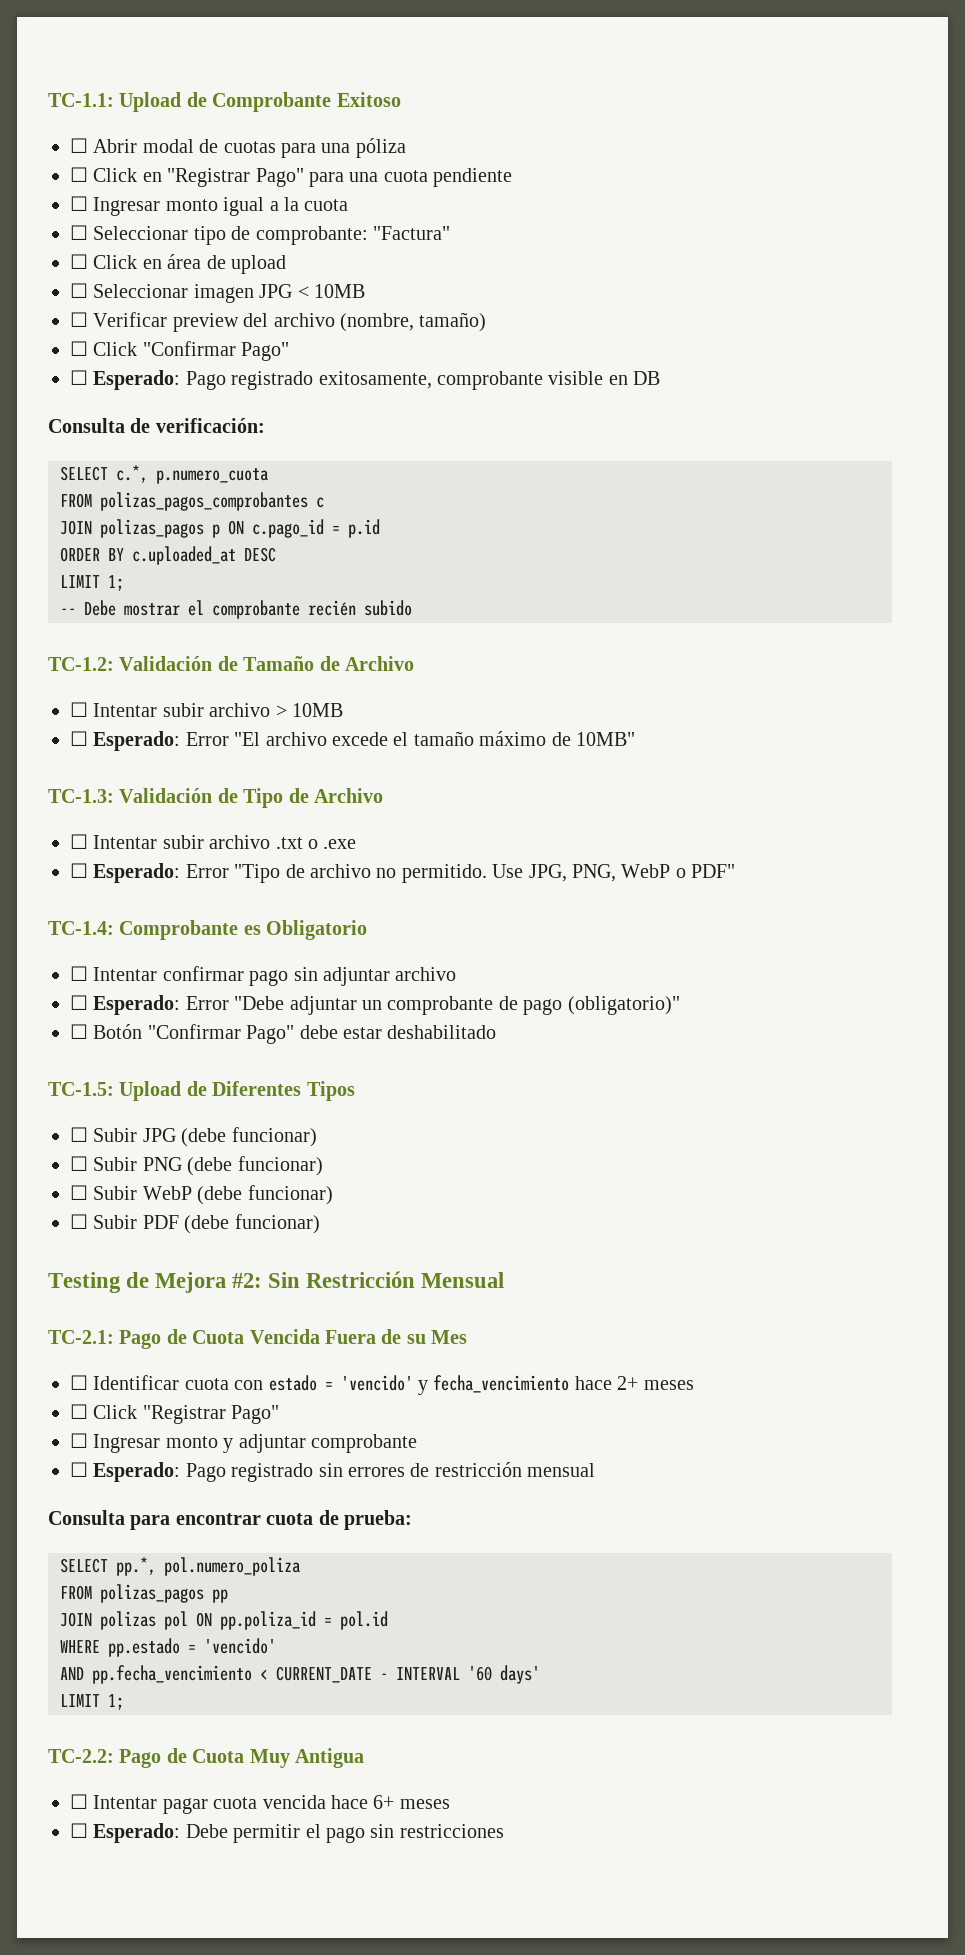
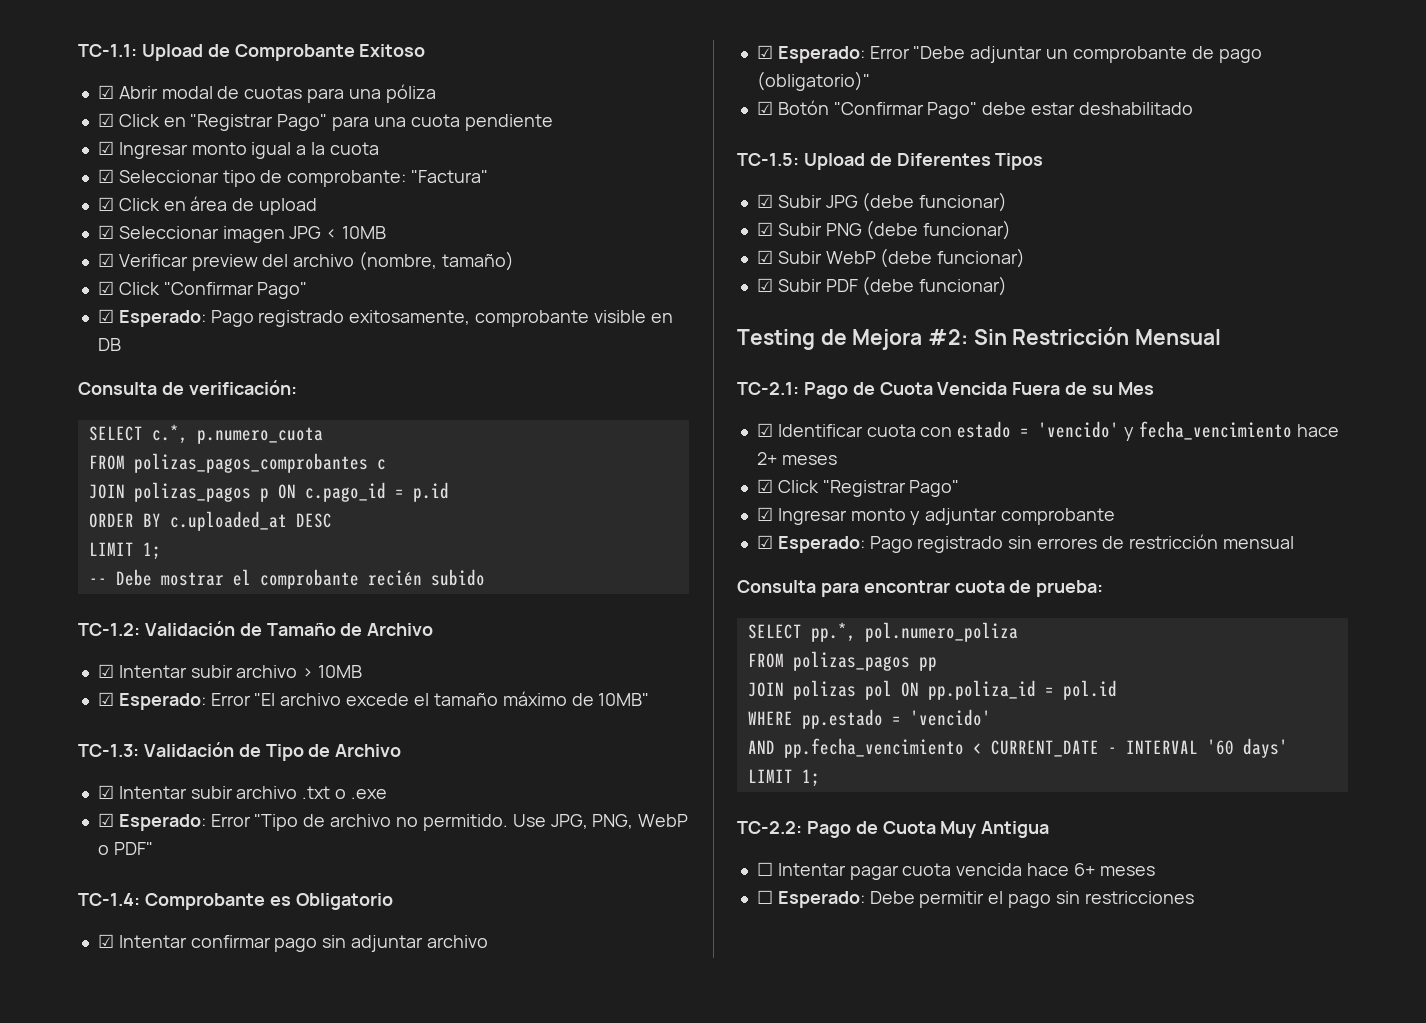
- ☐ Abrir modal de cuotas para una póliza
+ ☑ Abrir modal de cuotas para una póliza
- ☐ Click en "Registrar Pago" para una cuota pendiente
+ ☑ Click en "Registrar Pago" para una cuota pendiente
- ☐ Ingresar monto igual a la cuota
+ ☑ Ingresar monto igual a la cuota
- ☐ Seleccionar tipo de comprobante: "Factura"
+ ☑ Seleccionar tipo de comprobante: "Factura"
- ☐ Click en área de upload
+ ☑ Click en área de upload
- ☐ Seleccionar imagen JPG < 10MB
+ ☑ Seleccionar imagen JPG < 10MB
- ☐ Verificar preview del archivo (nombre, tamaño)
+ ☑ Verificar preview del archivo (nombre, tamaño)
- ☐ Click "Confirmar Pago"
+ ☑ Click "Confirmar Pago"
- ☐ Esperado: Pago registrado exitosamente, comprobante visible en DB
+ ☑ Esperado: Pago registrado exitosamente, comprobante visible en DB
- ☐ Intentar subir archivo > 10MB
+ ☑ Intentar subir archivo > 10MB
- ☐ Esperado: Error "El archivo excede el tamaño máximo de 10MB"
+ ☑ Esperado: Error "El archivo excede el tamaño máximo de 10MB"
- ☐ Intentar subir archivo .txt o .exe
+ ☑ Intentar subir archivo .txt o .exe
- ☐ Esperado: Error "Tipo de archivo no permitido.
+ ☑ Esperado: Error "Tipo de archivo no permitido.
- ☐ Intentar confirmar pago sin adjuntar archivo
+ ☑ Intentar confirmar pago sin adjuntar archivo
- ☐ Esperado: Error "Debe adjuntar un comprobante de pago (obligatorio)"
+ ☑ Esperado: Error "Debe adjuntar un comprobante de pago (obligatorio)"
- ☐ Botón "Confirmar Pago" debe estar deshabilitado
+ ☑ Botón "Confirmar Pago" debe estar deshabilitado
- ☐ Subir JPG (debe funcionar)
+ ☑ Subir JPG (debe funcionar)
- ☐ Subir PNG (debe funcionar)
+ ☑ Subir PNG (debe funcionar)
- ☐ Subir WebP (debe funcionar)
+ ☑ Subir WebP (debe funcionar)
- ☐ Subir PDF (debe funcionar)
+ ☑ Subir PDF (debe funcionar)
- ☐ Identificar cuota con estado = 'vencido' y fecha_vencimiento hace 2+ meses
+ ☑ Identificar cuota con estado = 'vencido' y fecha_vencimiento hace 2+ meses
- ☐ Click "Registrar Pago"
+ ☑ Click "Registrar Pago"
- ☐ Ingresar monto y adjuntar comprobante
+ ☑ Ingresar monto y adjuntar comprobante
- ☐ Esperado: Pago registrado sin errores de restricción mensual
+ ☑ Esperado: Pago registrado sin errores de restricción mensual

